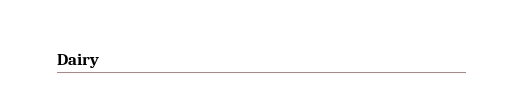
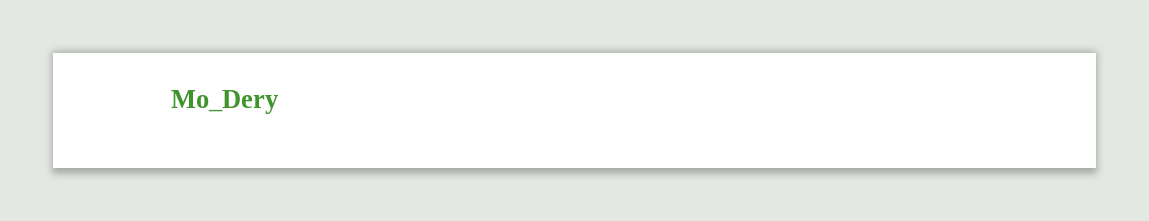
- Dairy
+ Mo_Dery

